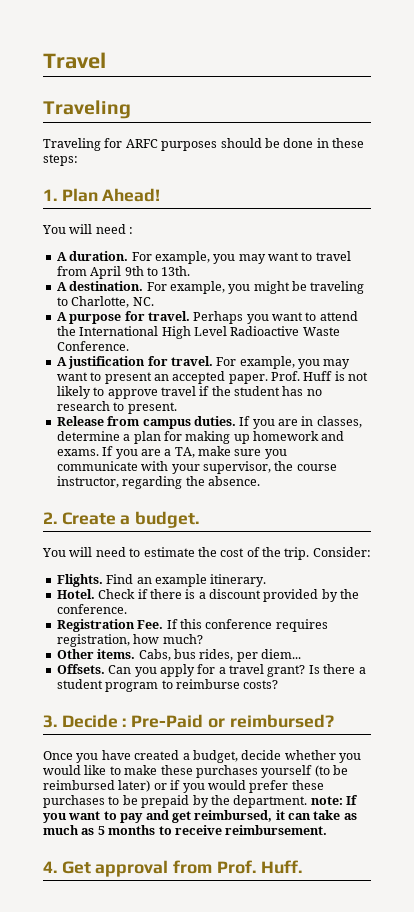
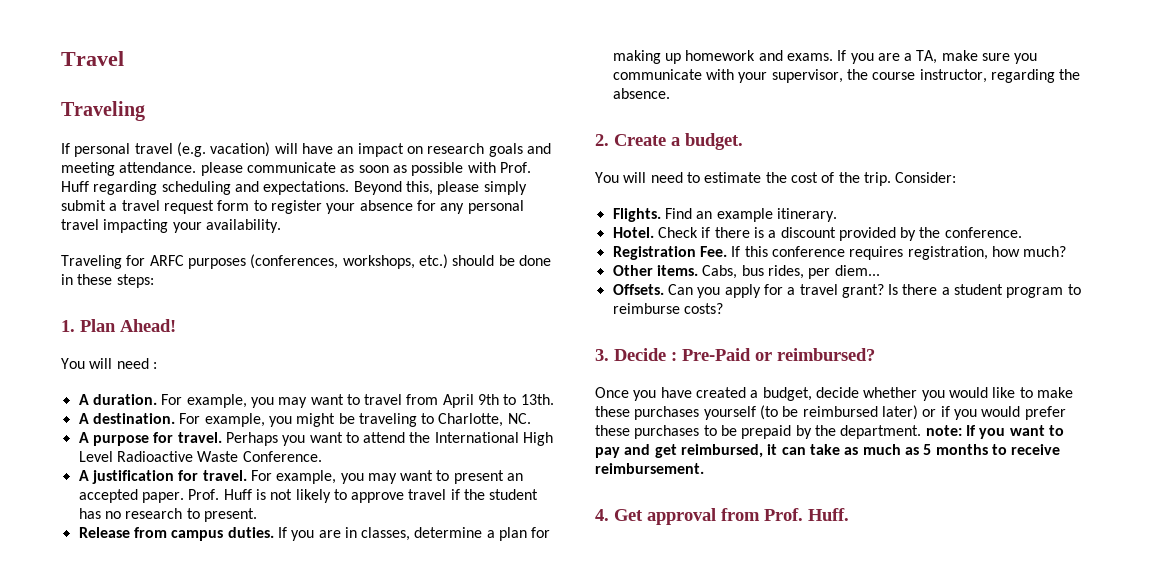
+ If personal travel (e.g. vacation) will have an impact on research goals and meeting attendance. please communicate as soon as possible with Prof. Huff regarding scheduling and expectations. Beyond this, please simply submit a travel request form to register your absence for any personal travel impacting your availability.
- Traveling for ARFC purposes should be done in these steps:
+ Traveling for ARFC purposes (conferences, workshops, etc.) should be done in these steps:

